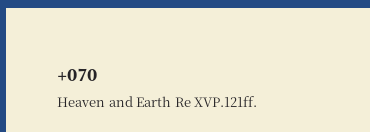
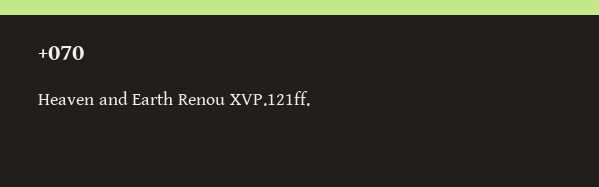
- Heaven and Earth Re XVP.121ff.
+ Heaven and Earth Renou XVP.121ff.

